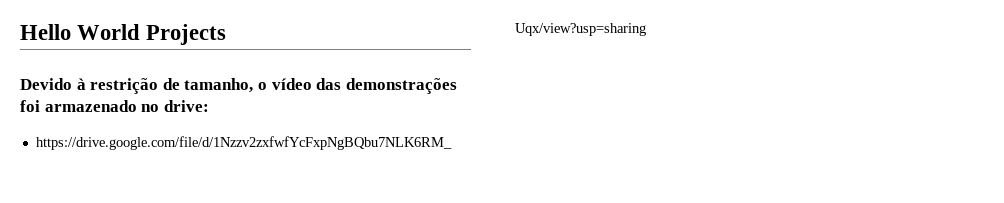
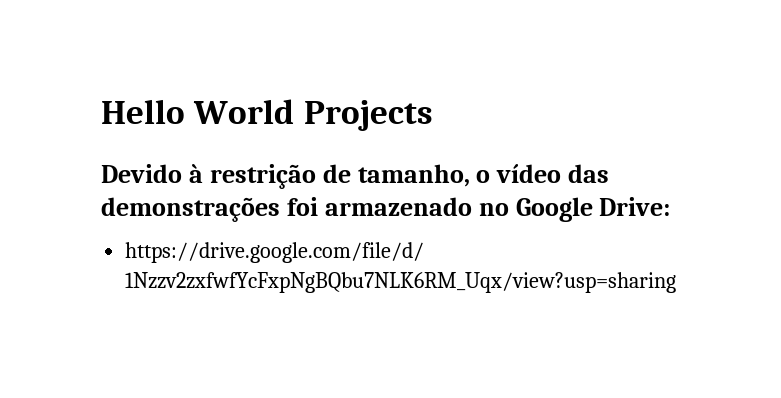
- Devido à restrição de tamanho, o vídeo das demonstrações foi armazenado no drive:
+ Devido à restrição de tamanho, o vídeo das demonstrações foi armazenado no Google Drive:

